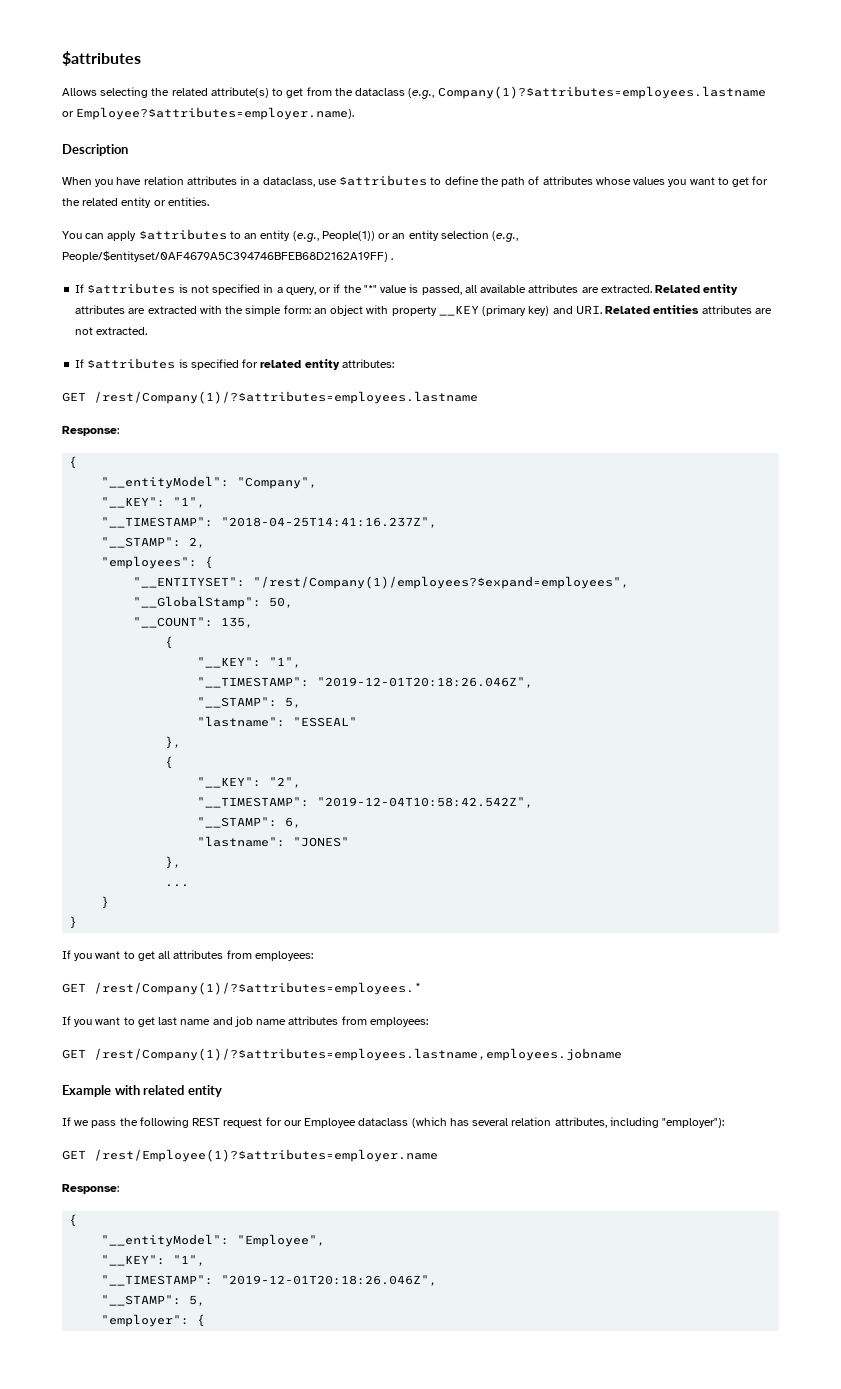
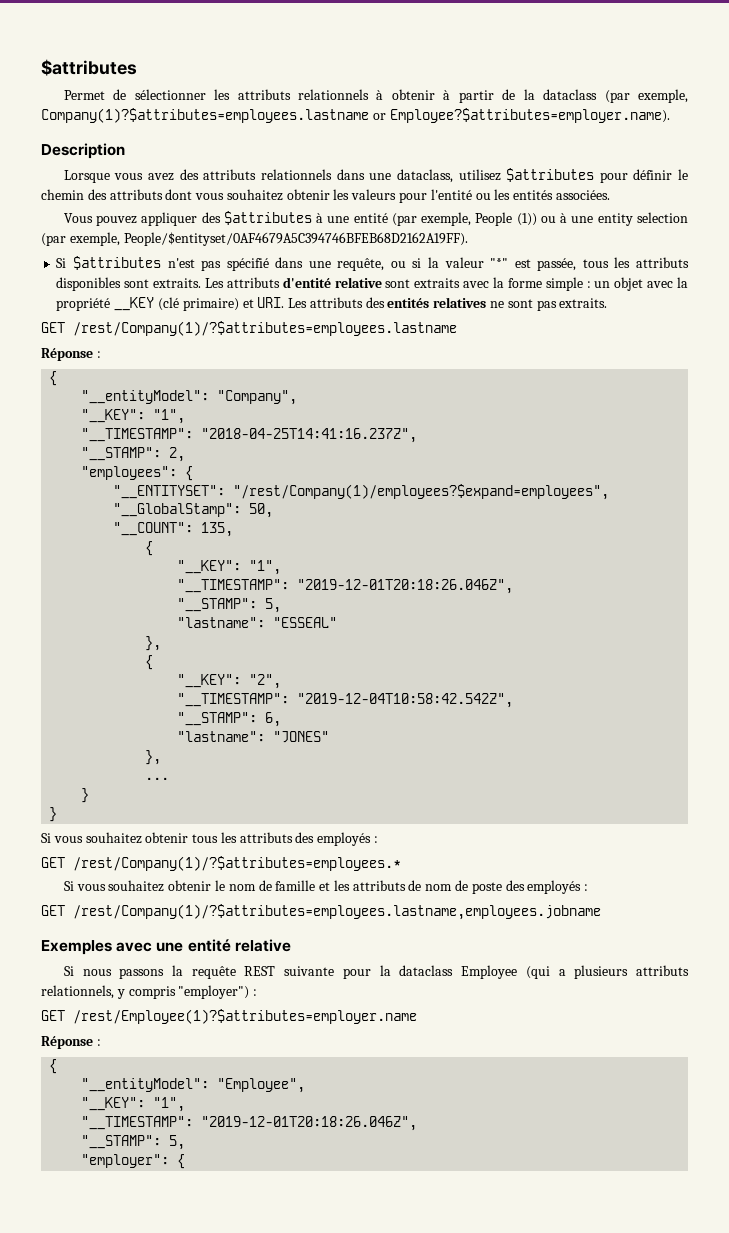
- Allows selecting the related attribute(s) to get from the dataclass (e.g., Company(1)?$attributes=employees.lastname or Employee?$attributes=employer.name).
+ Permet de sélectionner les attributs relationnels à obtenir à partir de la dataclass (par exemple, Company(1)?$attributes=employees.lastname or Employee?$attributes=employer.name).
  Description
- When you have relation attributes in a dataclass, use $attributes to define the path of attributes whose values you want to get for the related entity or entities.
- You can apply $attributes to an entity (e.g., People(1)) or an entity selection (e.g., People/$entityset/0AF4679A5C394746BFEB68D2162A19FF) .
- If $attributes is not specified in a query, or if the "*" value is passed, all available attributes are extracted. Related entity attributes are extracted with the simple form: an object with property __KEY (primary key) and URI. Related entities attributes are not extracted.
- If $attributes is specified for related entity attributes:
+ Lorsque vous avez des attributs relationnels dans une dataclass, utilisez $attributes pour définir le chemin des attributs dont vous souhaitez obtenir les valeurs pour l'entité ou les entités associées.
+ Vous pouvez appliquer des $attributes à une entité (par exemple, People (1)) ou à une entity selection (par exemple, People/$entityset/0AF4679A5C394746BFEB68D2162A19FF).
+ Si $attributes n'est pas spécifié dans une requête, ou si la valeur "*" est passée, tous les attributs disponibles sont extraits. Les attributs d'entité relative sont extraits avec la forme simple : un objet avec la propriété __KEY (clé primaire) et URI. Les attributs des entités relatives ne sont pas extraits.
  GET /rest/Company(1)/?$attributes=employees.lastname
- Response:
+ Réponse :
- If you want to get all attributes from employees:
+ Si vous souhaitez obtenir tous les attributs des employés :
  GET /rest/Company(1)/?$attributes=employees.*
- If you want to get last name and job name attributes from employees:
+ Si vous souhaitez obtenir le nom de famille et les attributs de nom de poste des employés :
  GET /rest/Company(1)/?$attributes=employees.lastname,employees.jobname
- Example with related entity
- If we pass the following REST request for our Employee dataclass (which has several relation attributes, including "employer"):
+ Exemples avec une entité relative
+ Si nous passons la requête REST suivante pour la dataclass Employee (qui a plusieurs attributs relationnels, y compris "employer") :
  GET /rest/Employee(1)?$attributes=employer.name
- Response:
+ Réponse :

